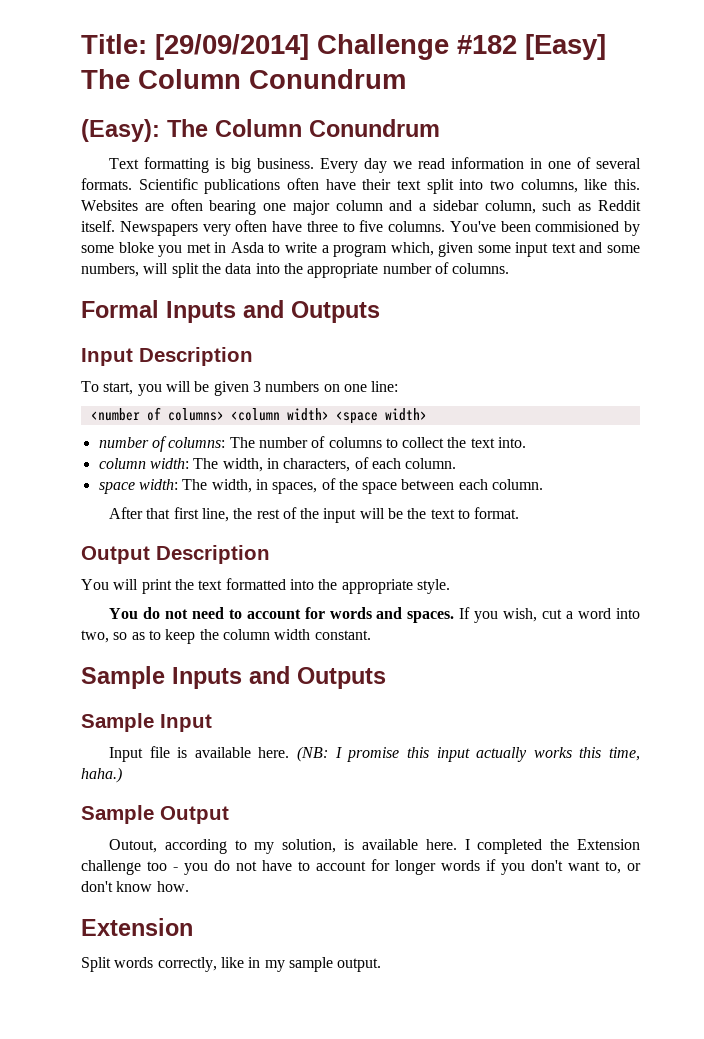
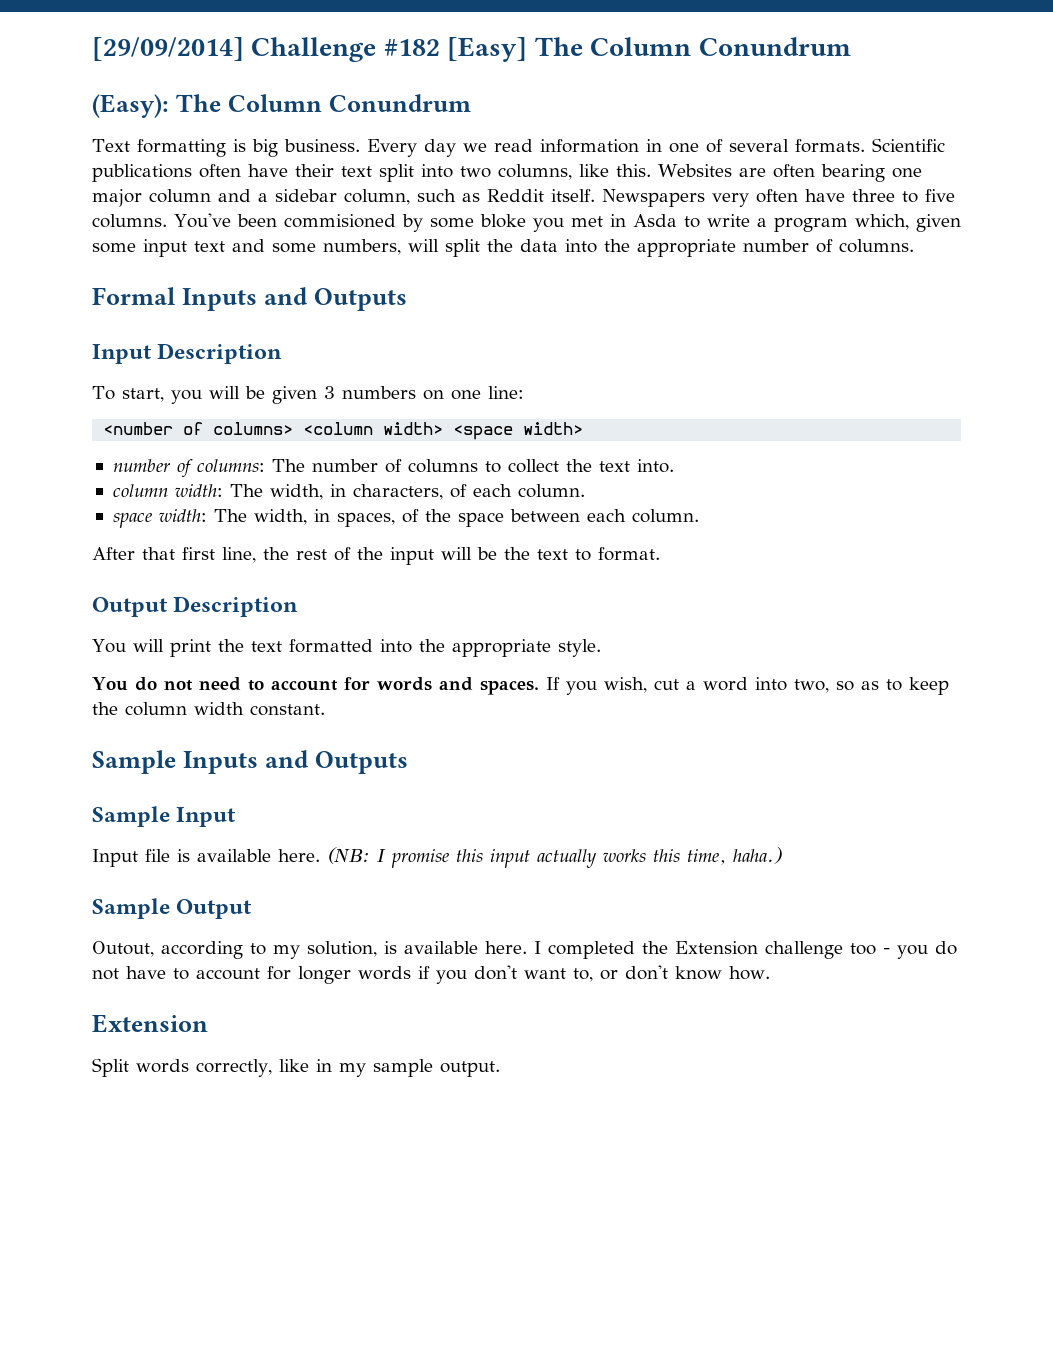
- Title: [29/09/2014] Challenge #182 [Easy] The Column Conundrum
+ [29/09/2014] Challenge #182 [Easy] The Column Conundrum

